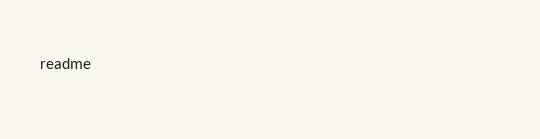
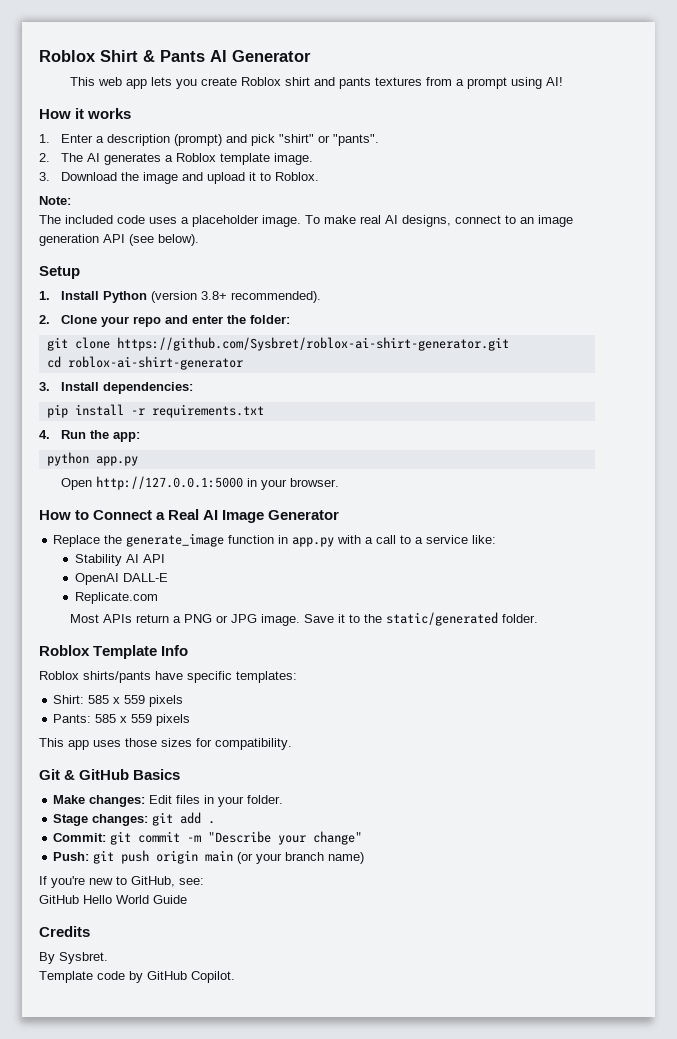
- readme
+ Roblox Shirt & Pants AI Generator
+ This web app lets you create Roblox shirt and pants textures from a prompt using AI!
+ How it works
+ 1. Enter a description (prompt) and pick "shirt" or "pants".
+ 2. The AI generates a Roblox template image.
+ 3. Download the image and upload it to Roblox.
+ Note:
+ The included code uses a placeholder image. To make real AI designs, connect to an image generation API (see below).
+ Setup
+ 1. Install Python (version 3.8+ recommended).
+ 2. Clone your repo and enter the folder:
+ git clone https://github.com/Sysbret/roblox-ai-shirt-generator.git
+ cd roblox-ai-shirt-generator
+ 3. Install dependencies:
+ pip install -r requirements.txt
+ 4. Run the app:
+ python app.py
+ Open http://127.0.0.1:5000 in your browser.
+ How to Connect a Real AI Image Generator
+ Replace the generate_image function in app.py with a call to a service like:
+ Stability AI API
+ OpenAI DALL-E
+ Replicate.com
+ Most APIs return a PNG or JPG image. Save it to the static/generated folder.
+ Roblox Template Info
+ Roblox shirts/pants have specific templates:
+ Shirt: 585 x 559 pixels
+ Pants: 585 x 559 pixels
+ This app uses those sizes for compatibility.
+ Git & GitHub Basics
+ Make changes: Edit files in your folder.
+ Stage changes: git add .
+ Commit: git commit -m "Describe your change"
+ Push: git push origin main (or your branch name)
+ If you're new to GitHub, see:
+ GitHub Hello World Guide
+ Credits
+ By Sysbret.
+ Template code by GitHub Copilot.

